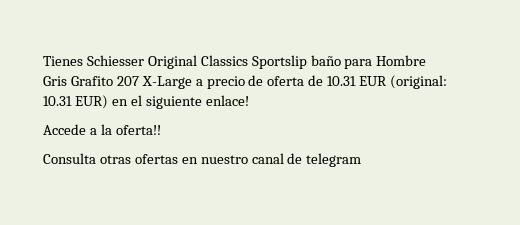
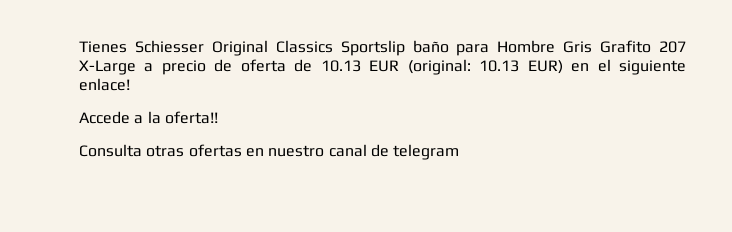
- Tienes Schiesser Original Classics Sportslip baño para Hombre Gris Grafito 207 X-Large a precio de oferta de 10.31 EUR (original: 10.31 EUR) en el siguiente enlace!
+ Tienes Schiesser Original Classics Sportslip baño para Hombre Gris Grafito 207 X-Large a precio de oferta de 10.13 EUR (original: 10.13 EUR) en el siguiente enlace!

